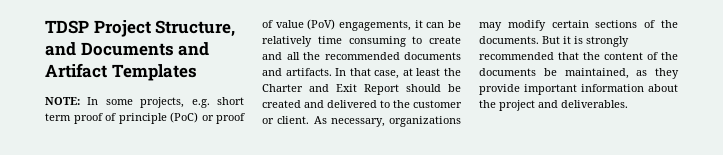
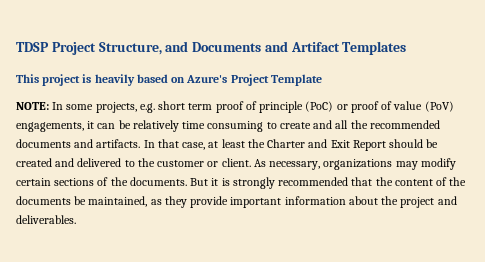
+ This project is heavily based on Azure's Project Template

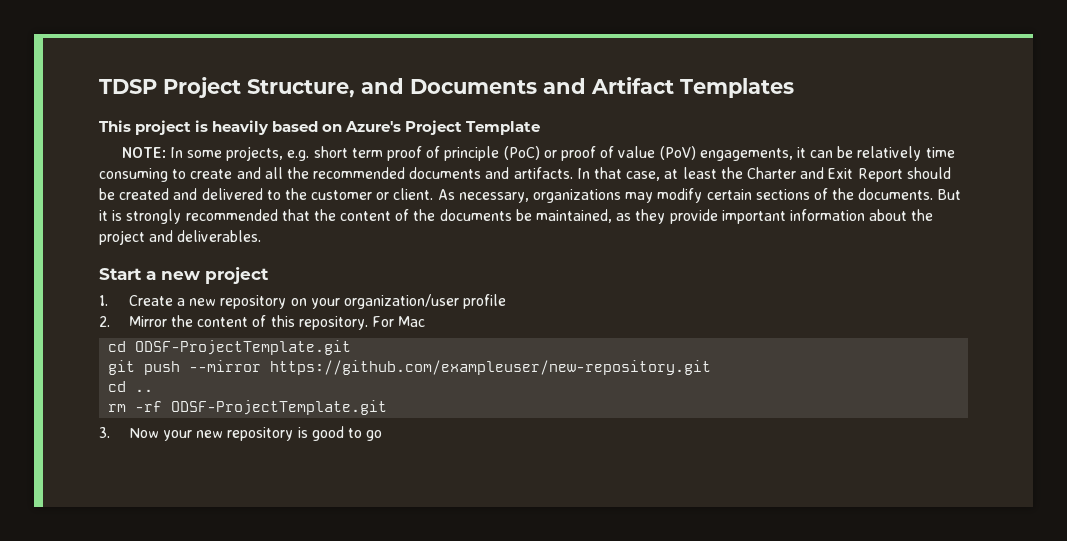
+ Start a new project
+ 1. Create a new repository on your organization/user profile
+ 2. Mirror the content of this repository. For Mac
+ cd ODSF-ProjectTemplate.git
+ git push --mirror https://github.com/exampleuser/new-repository.git
+ cd ..
+ rm -rf ODSF-ProjectTemplate.git
+ 3. Now your new repository is good to go

